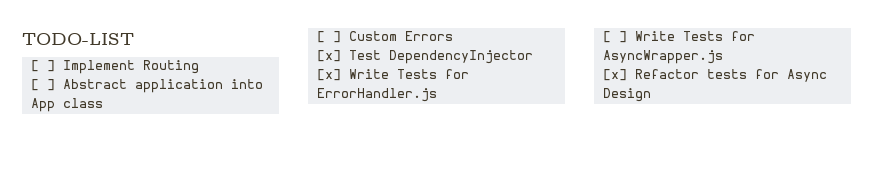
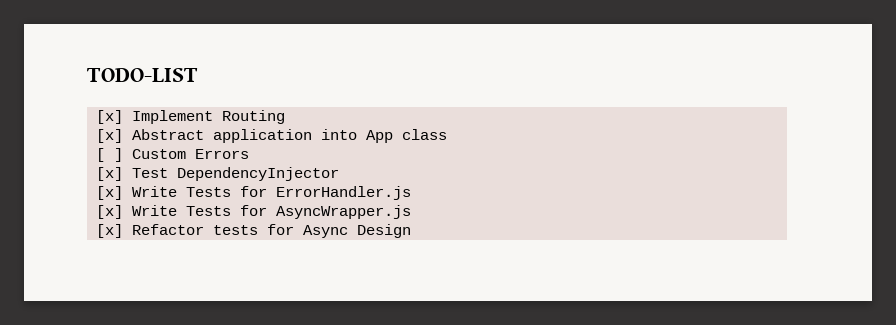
- [ ] Implement Routing
+ [x] Implement Routing
- [ ] Abstract application into App class
+ [x] Abstract application into App class
- [ ] Write Tests for AsyncWrapper.js
+ [x] Write Tests for AsyncWrapper.js

